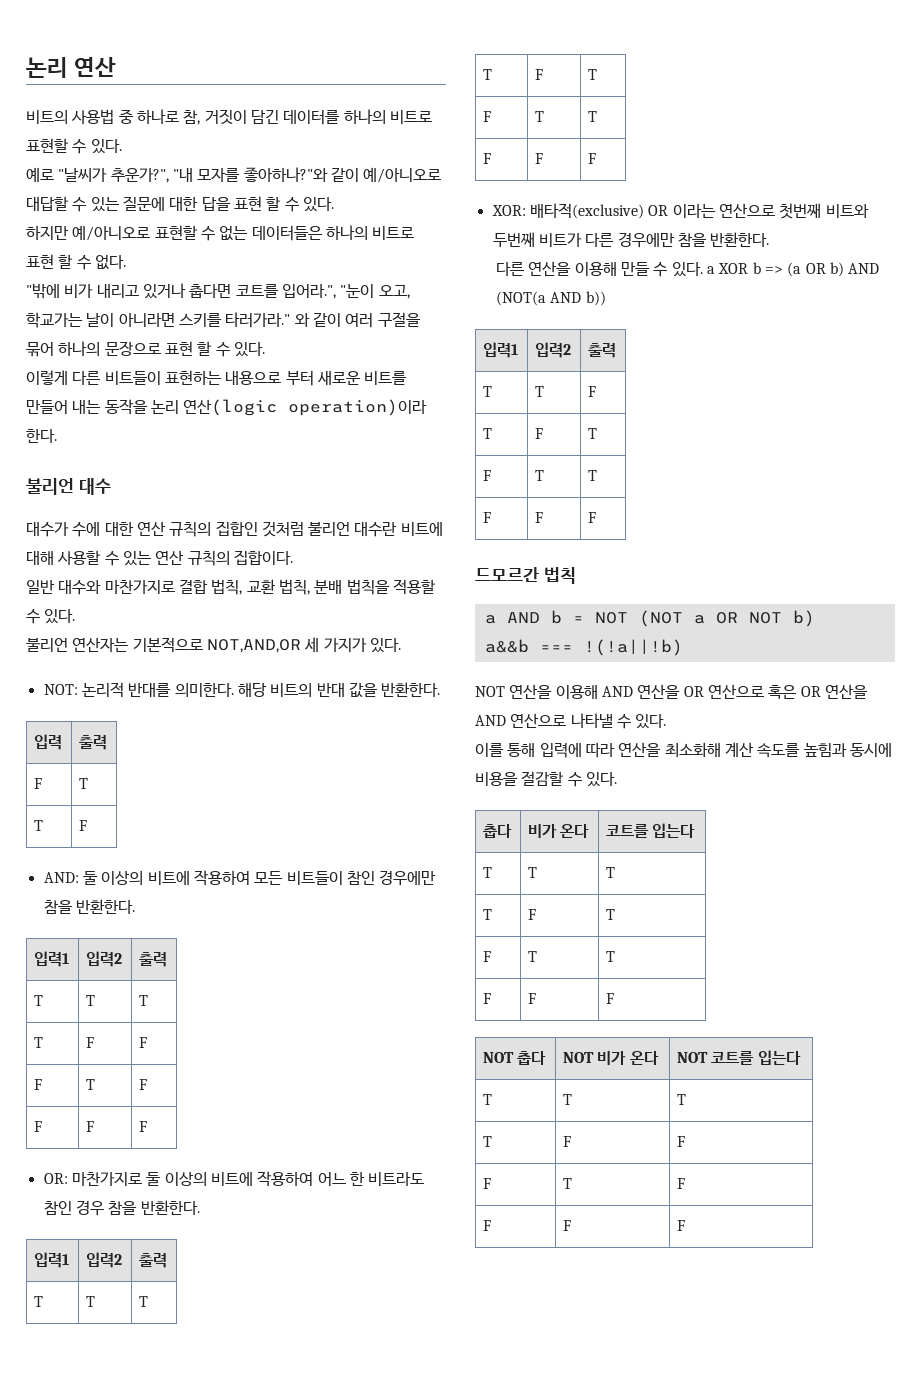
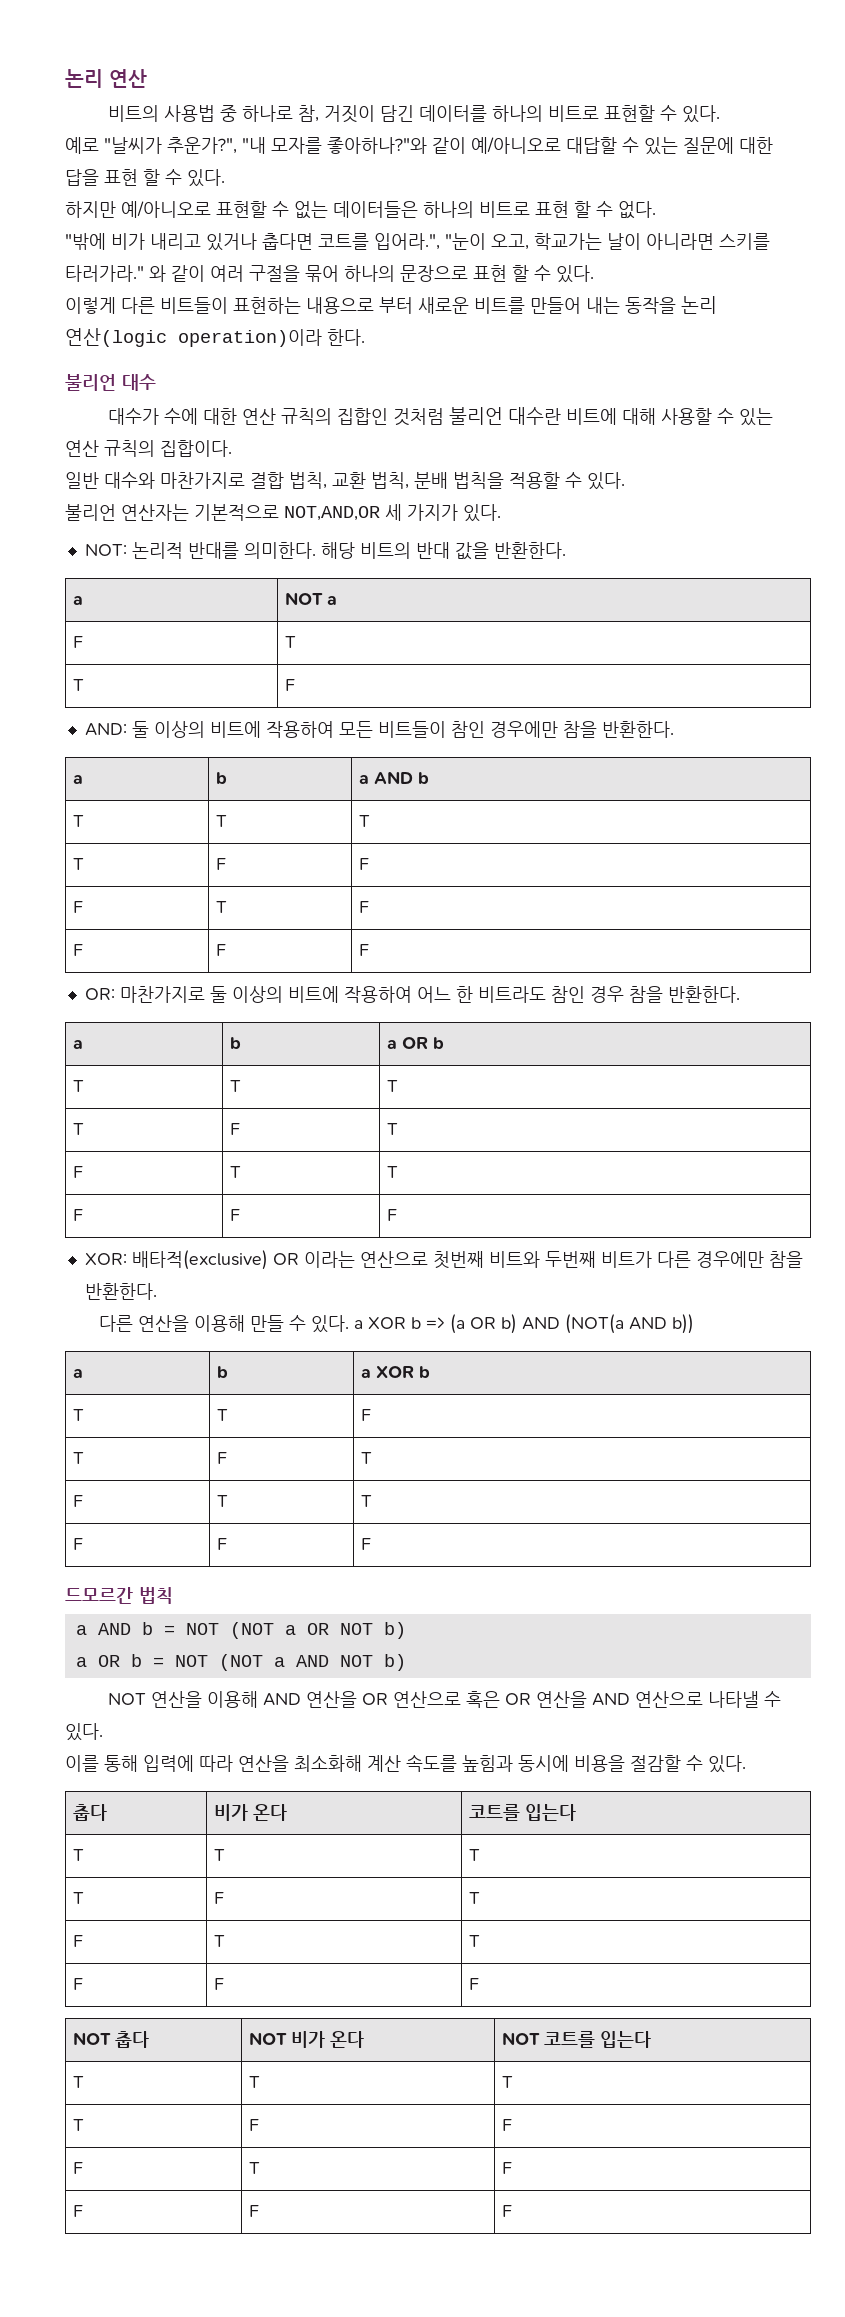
- 입력 | 출력
+ a | NOT a
  AND: 둘 이상의 비트에 작용하여 모든 비트들이 참인 경우에만 참을 반환한다.
- 입력1 | 입력2 | 출력
+ a | b | a AND b
  OR: 마찬가지로 둘 이상의 비트에 작용하여 어느 한 비트라도 참인 경우 참을 반환한다.
- 입력1 | 입력2 | 출력
+ a | b | a OR b
  다른 연산을 이용해 만들 수 있다. a XOR b => (a OR b) AND (NOT(a AND b))
- 입력1 | 입력2 | 출력
+ a | b | a XOR b
- a&&b === !(!a||!b)
+ a OR b = NOT (NOT a AND NOT b)

